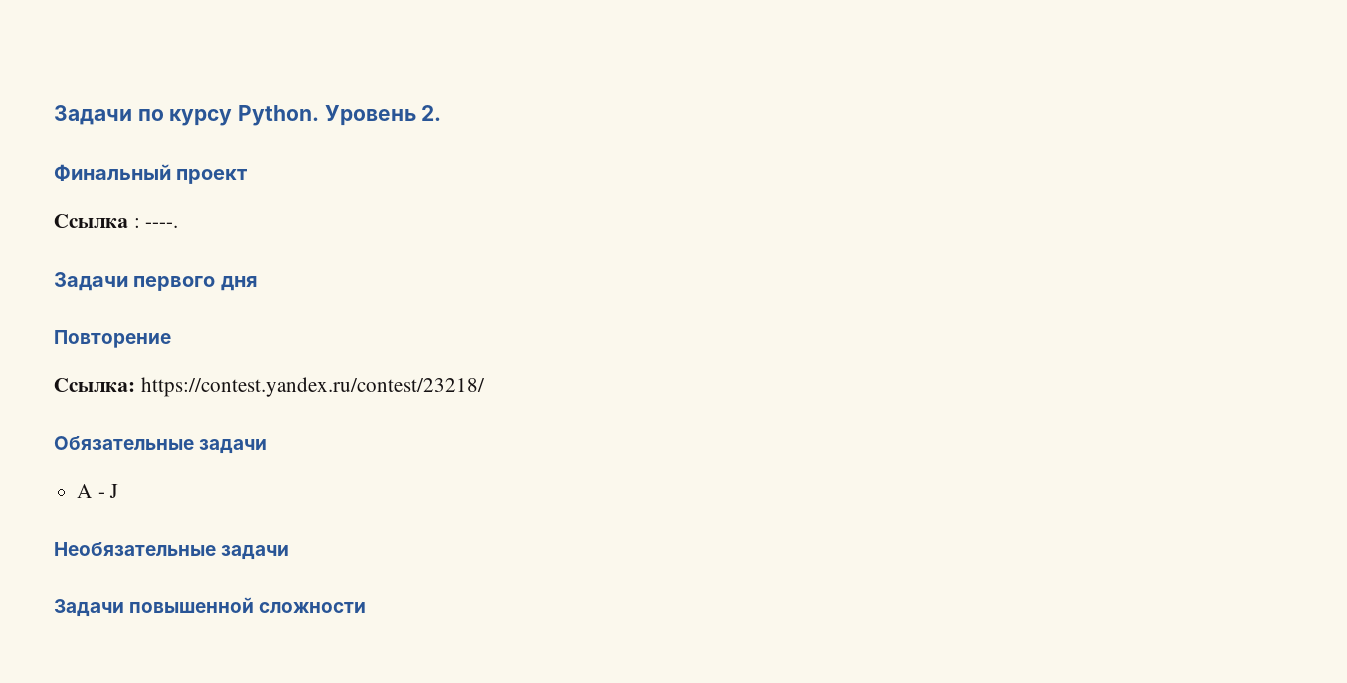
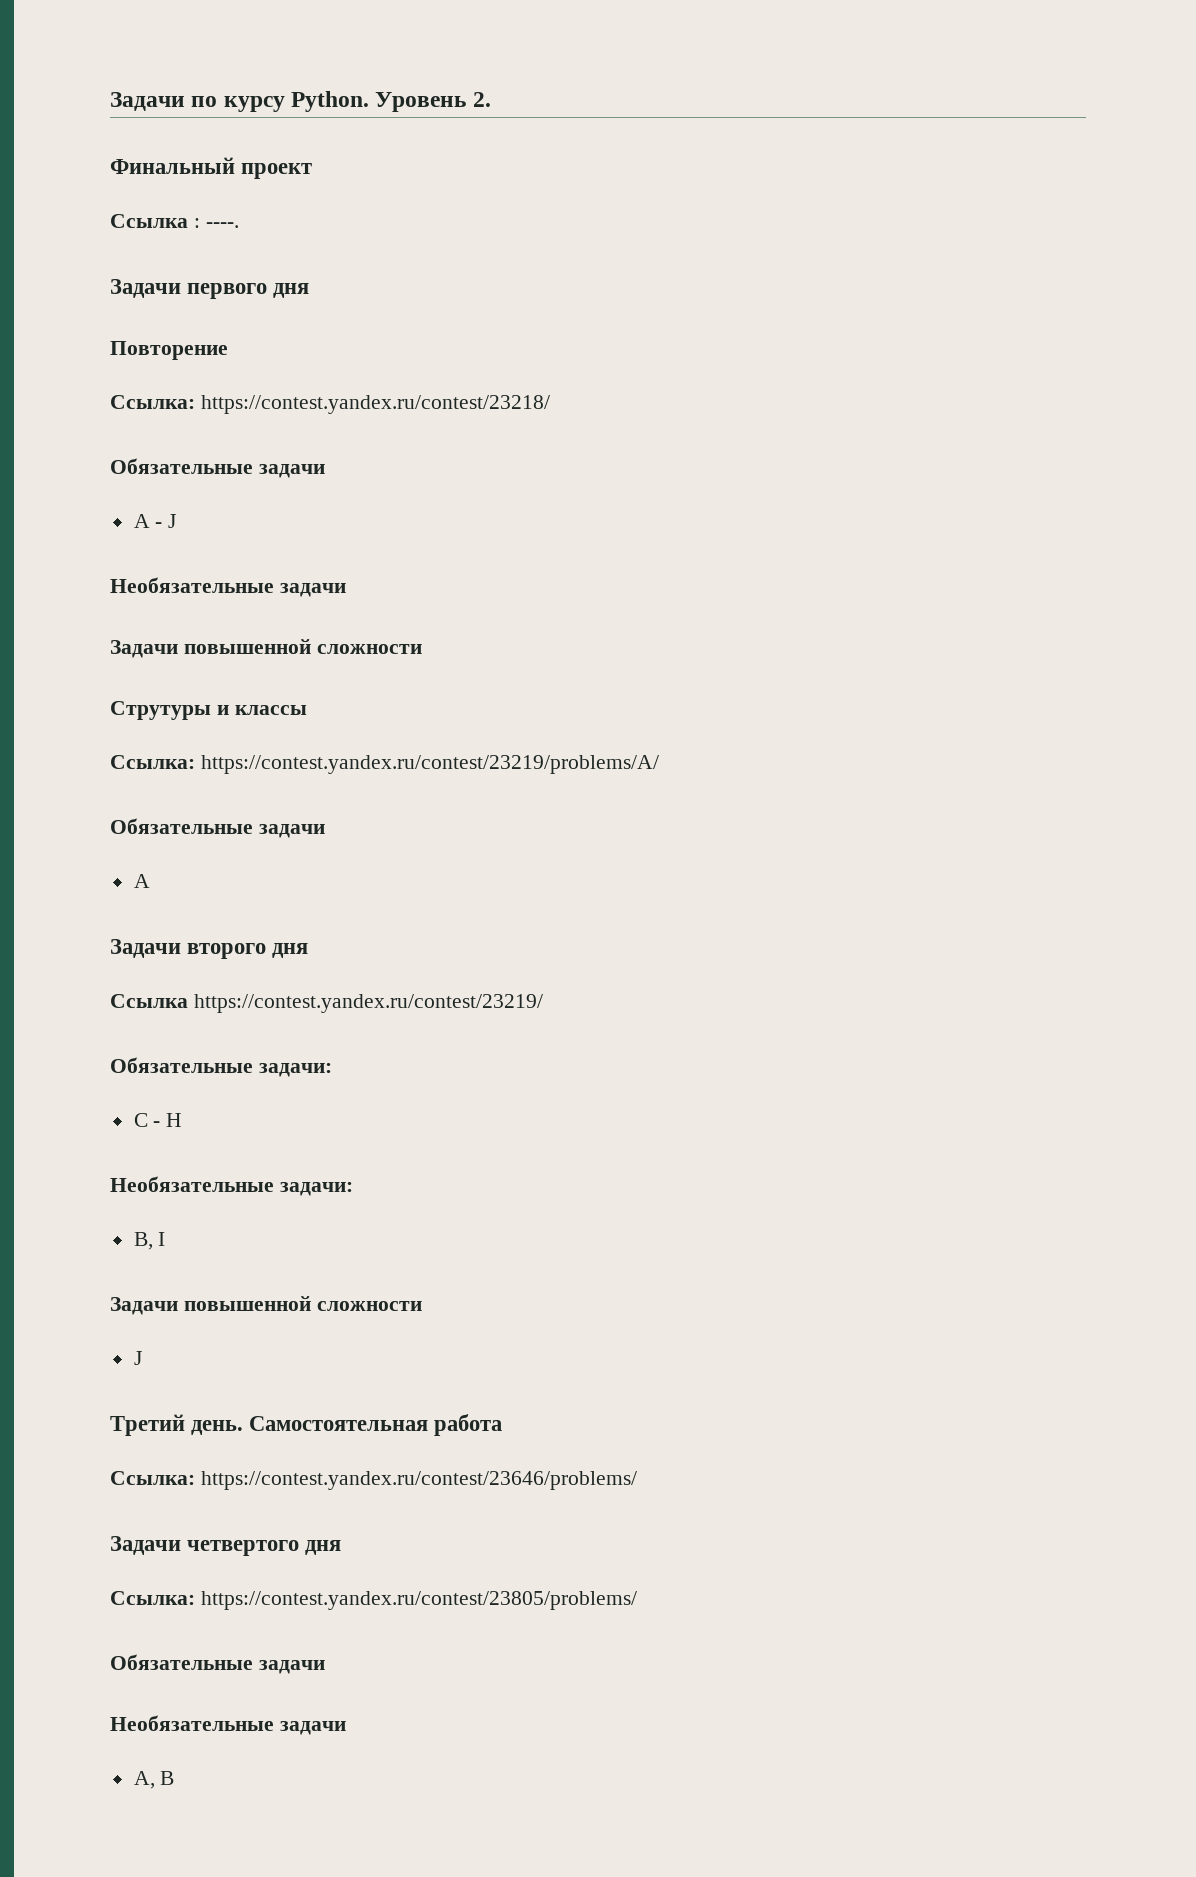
+ Струтуры и классы
+ Ссылка: https://contest.yandex.ru/contest/23219/problems/A/
+ Обязательные задачи
+ A
+ Задачи второго дня
+ Ссылка https://contest.yandex.ru/contest/23219/
+ Обязательные задачи:
+ C - H
+ Необязательные задачи:
+ B, I
+ Задачи повышенной сложности
+ J
+ Третий день. Самостоятельная работа
+ Ссылка: https://contest.yandex.ru/contest/23646/problems/
+ Задачи четвертого дня
+ Ссылка: https://contest.yandex.ru/contest/23805/problems/
+ Обязательные задачи
+ Необязательные задачи
+ A, B

